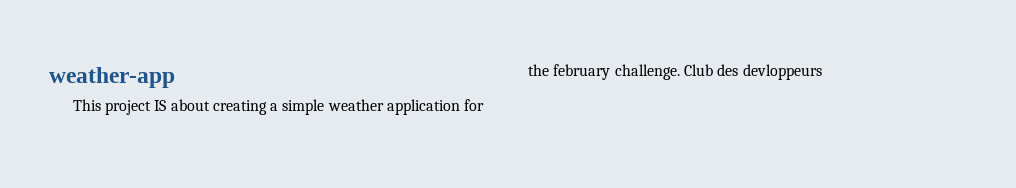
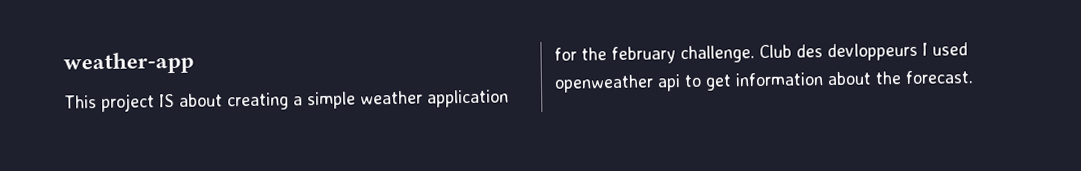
- Club des devloppeurs
+ Club des devloppeurs I used openweather api to get information about the forecast.

